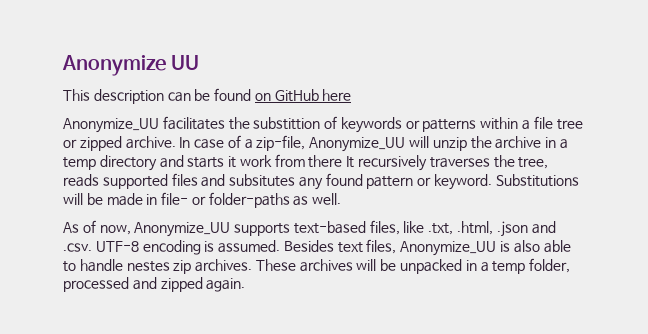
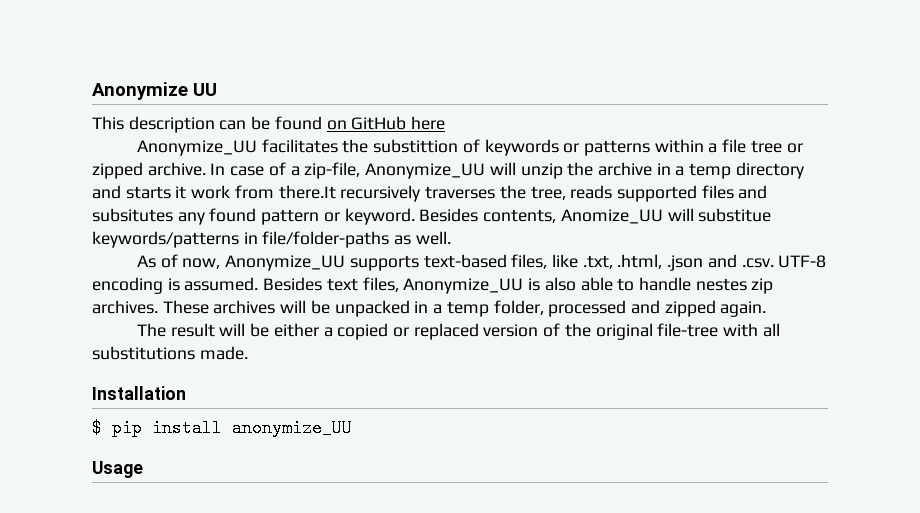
- In case of a zip-file, Anonymize_UU will unzip the archive in a temp directory and starts it work from there It recursively traverses the tree, reads supported files and subsitutes any found pattern or keyword.
+ In case of a zip-file, Anonymize_UU will unzip the archive in a temp directory and starts it work from there.It recursively traverses the tree, reads supported files and subsitutes any found pattern or keyword.
- Substitutions will be made in file- or folder-paths as well.
+ Besides contents, Anomize_UU will substitue keywords/patterns in file/folder-paths as well.
+ The result will be either a copied or replaced version of the original file-tree with all substitutions made.
+ Installation
+ $ pip install anonymize_UU
+ Usage

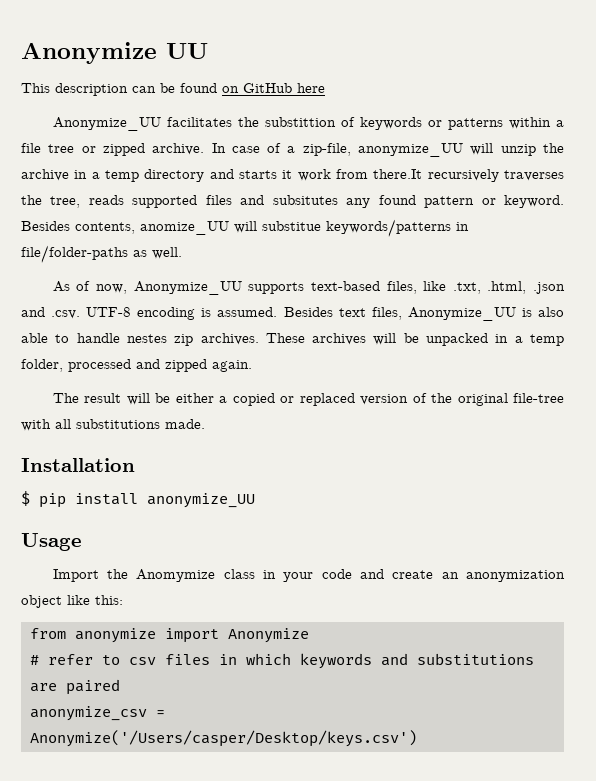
- In case of a zip-file, Anonymize_UU will unzip the archive in a temp directory and starts it work from there.It recursively traverses the tree, reads supported files and subsitutes any found pattern or keyword.
+ In case of a zip-file, anonymize_UU will unzip the archive in a temp directory and starts it work from there.It recursively traverses the tree, reads supported files and subsitutes any found pattern or keyword.
- Besides contents, Anomize_UU will substitue keywords/patterns in file/folder-paths as well.
+ Besides contents, anomize_UU will substitue keywords/patterns in file/folder-paths as well.
+ Import the Anomymize class in your code and create an anonymization object like this:
+ from anonymize import Anonymize
+ # refer to csv files in which keywords and substitutions are paired
+ anonymize_csv = Anonymize('/Users/casper/Desktop/keys.csv')

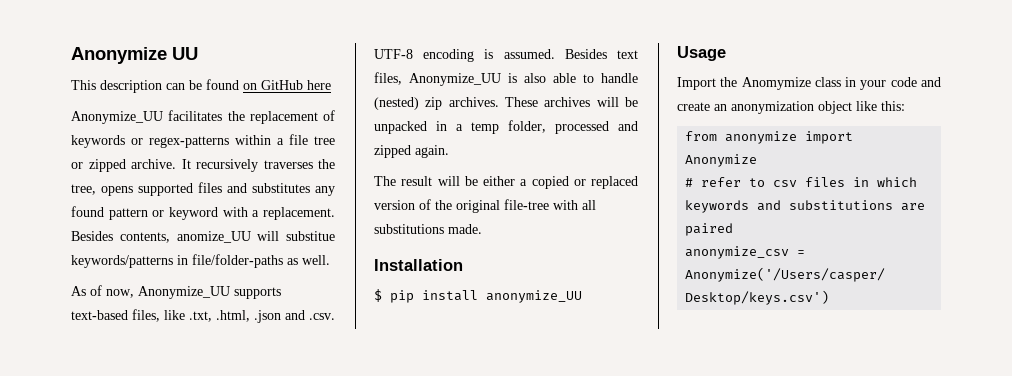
- Anonymize_UU facilitates the substittion of keywords or patterns within a file tree or zipped archive.
+ Anonymize_UU facilitates the replacement of keywords or regex-patterns within a file tree or zipped archive.
- In case of a zip-file, anonymize_UU will unzip the archive in a temp directory and starts it work from there.It recursively traverses the tree, reads supported files and subsitutes any found pattern or keyword.
+ It recursively traverses the tree, opens supported files and substitutes any found pattern or keyword with a replacement.
- Besides text files, Anonymize_UU is also able to handle nestes zip archives.
+ Besides text files, Anonymize_UU is also able to handle (nested) zip archives.

